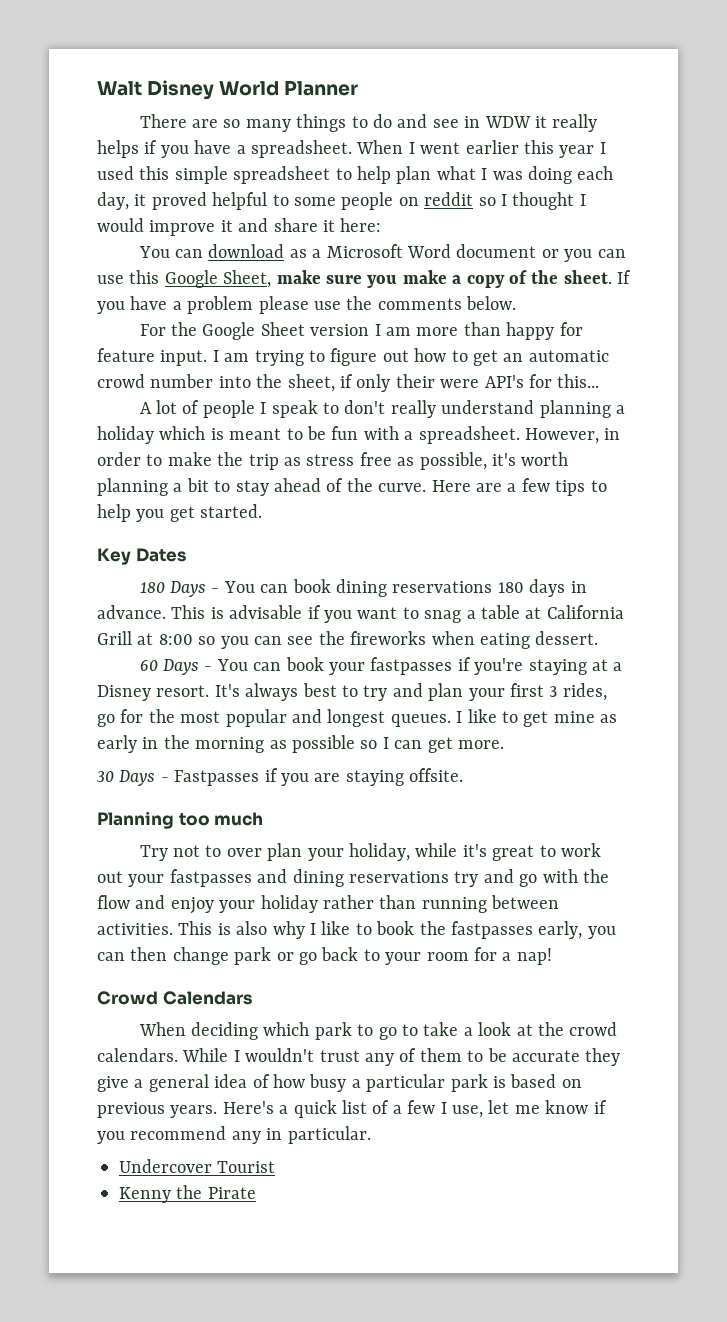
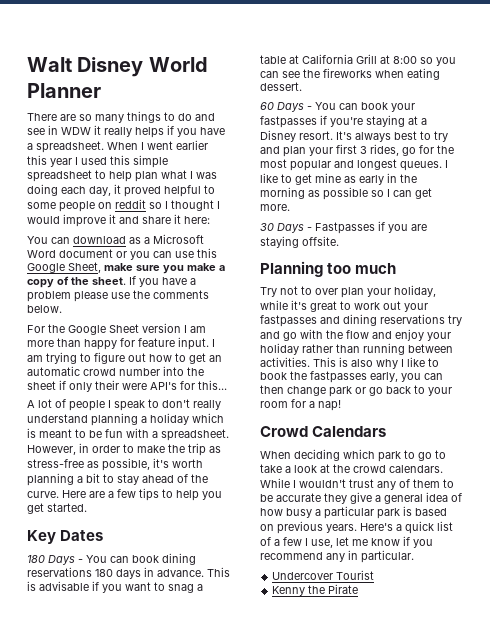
- I am trying to figure out how to get an automatic crowd number into the sheet, if only their were API's for this...
+ I am trying to figure out how to get an automatic crowd number into the sheet if only their were API's for this...
- However, in order to make the trip as stress free as possible, it's worth planning a bit to stay ahead of the curve.
+ However, in order to make the trip as stress-free as possible, it's worth planning a bit to stay ahead of the curve.

